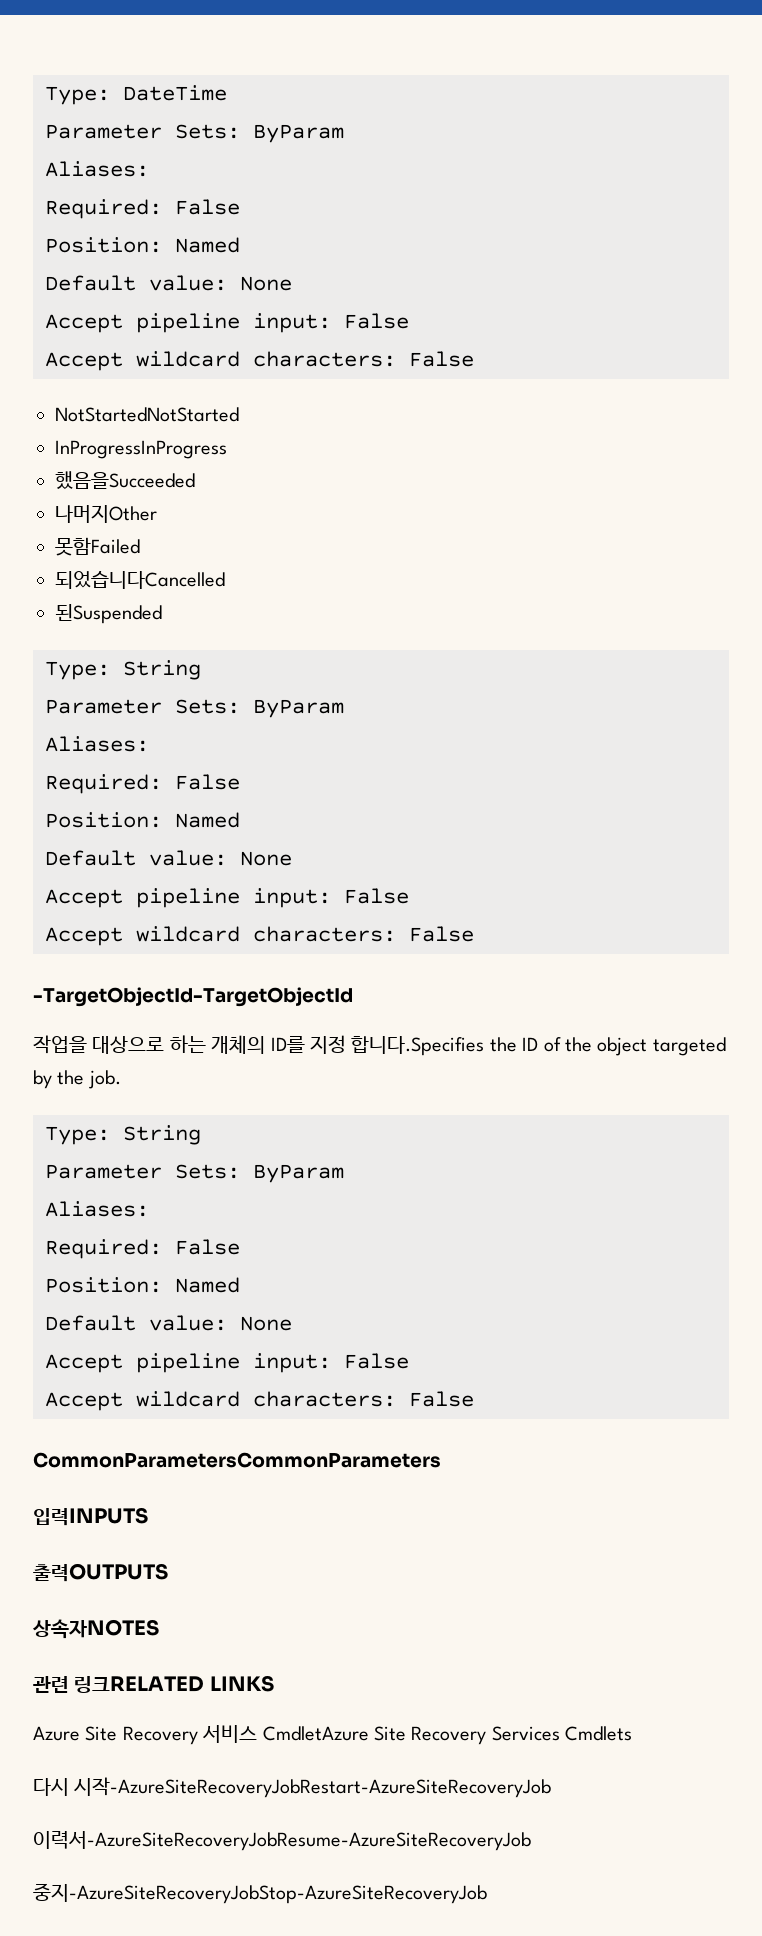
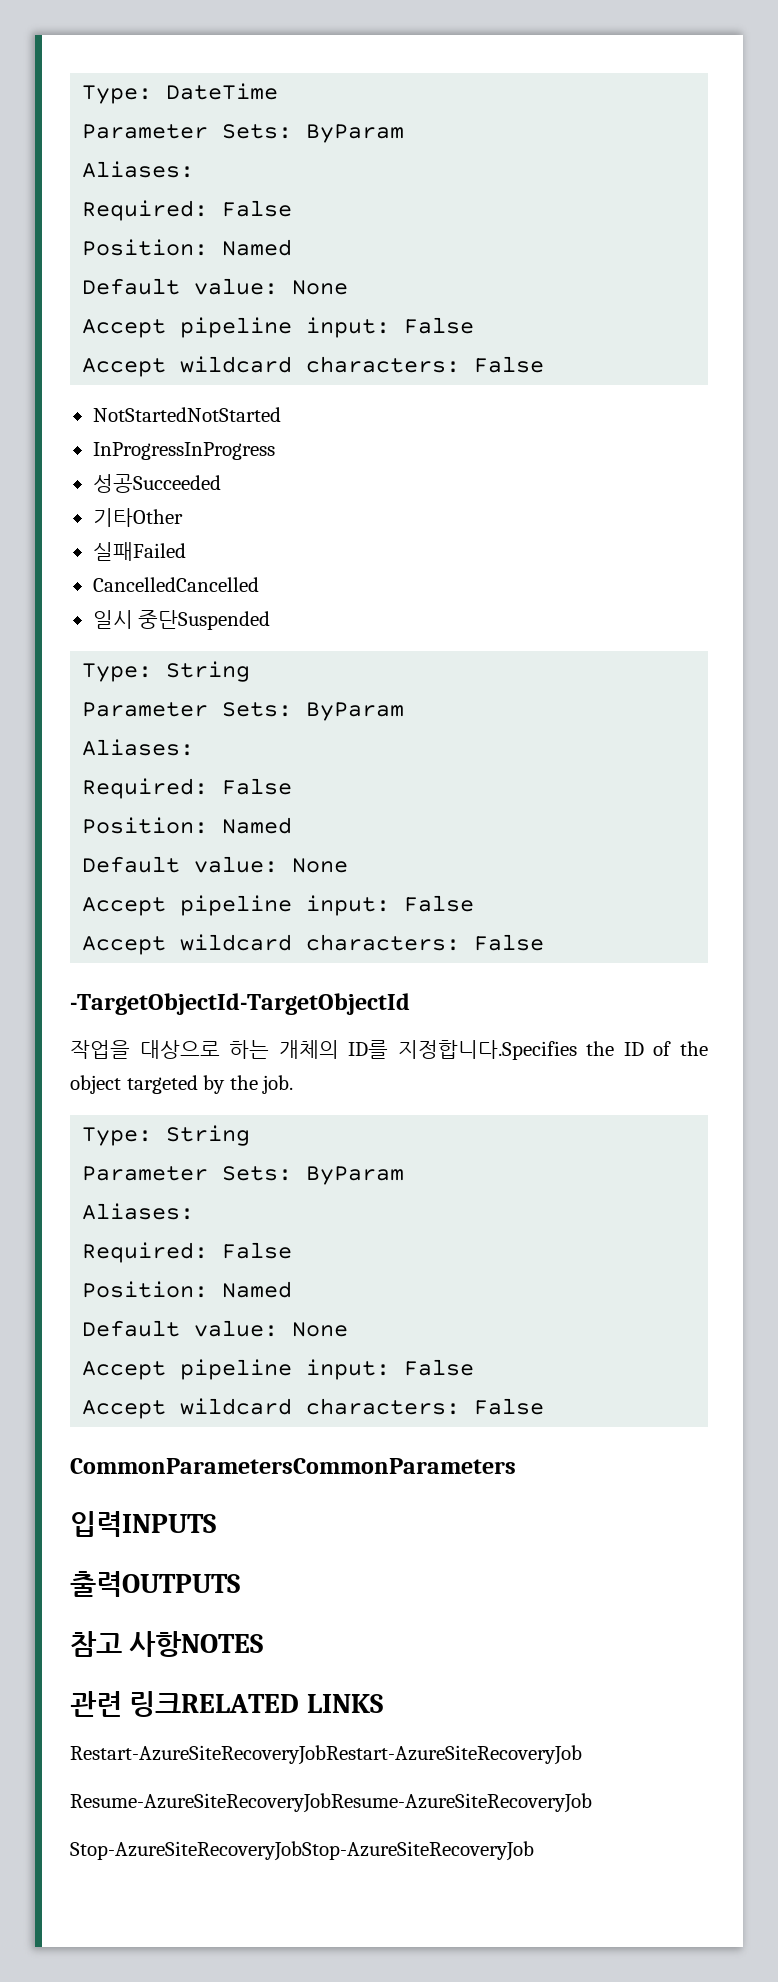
- 했음을Succeeded
- 나머지Other
- 못함Failed
- 되었습니다Cancelled
- 된Suspended
+ 성공Succeeded
+ 기타Other
+ 실패Failed
+ CancelledCancelled
+ 일시 중단Suspended
- 작업을 대상으로 하는 개체의 ID를 지정 합니다.Specifies the ID of the object targeted by the job.
+ 작업을 대상으로 하는 개체의 ID를 지정합니다.Specifies the ID of the object targeted by the job.
- 상속자NOTES
+ 참고 사항NOTES
- Azure Site Recovery 서비스 CmdletAzure Site Recovery Services Cmdlets
- 다시 시작-AzureSiteRecoveryJobRestart-AzureSiteRecoveryJob
- 이력서-AzureSiteRecoveryJobResume-AzureSiteRecoveryJob
- 중지-AzureSiteRecoveryJobStop-AzureSiteRecoveryJob
+ Restart-AzureSiteRecoveryJobRestart-AzureSiteRecoveryJob
+ Resume-AzureSiteRecoveryJobResume-AzureSiteRecoveryJob
+ Stop-AzureSiteRecoveryJobStop-AzureSiteRecoveryJob

